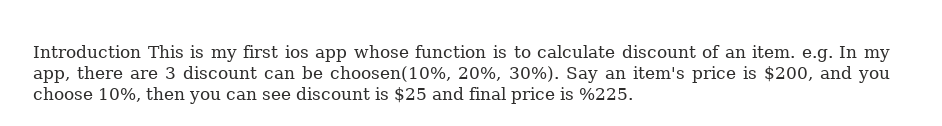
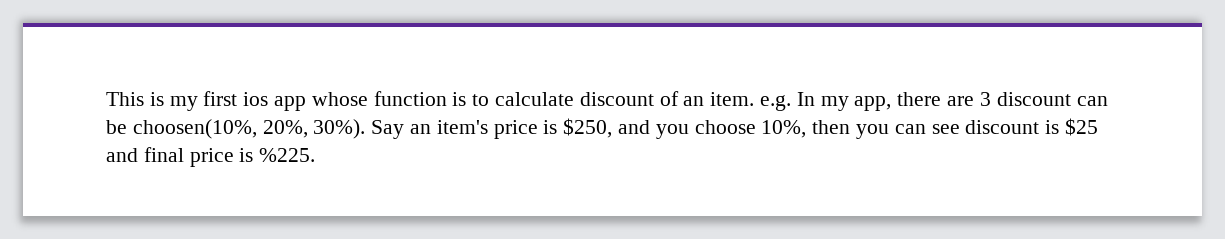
- Introduction This is my first ios app whose function is to calculate discount of an item. e.g. In my app, there are 3 discount can be choosen(10%, 20%, 30%).
+ This is my first ios app whose function is to calculate discount of an item. e.g. In my app, there are 3 discount can be choosen(10%, 20%, 30%).
- Say an item's price is $200, and you choose 10%, then you can see discount is $25 and final price is %225.
+ Say an item's price is $250, and you choose 10%, then you can see discount is $25 and final price is %225.

